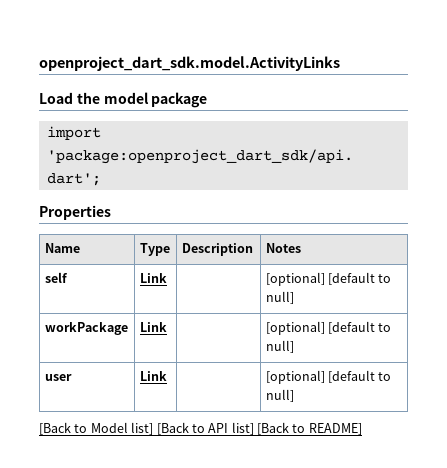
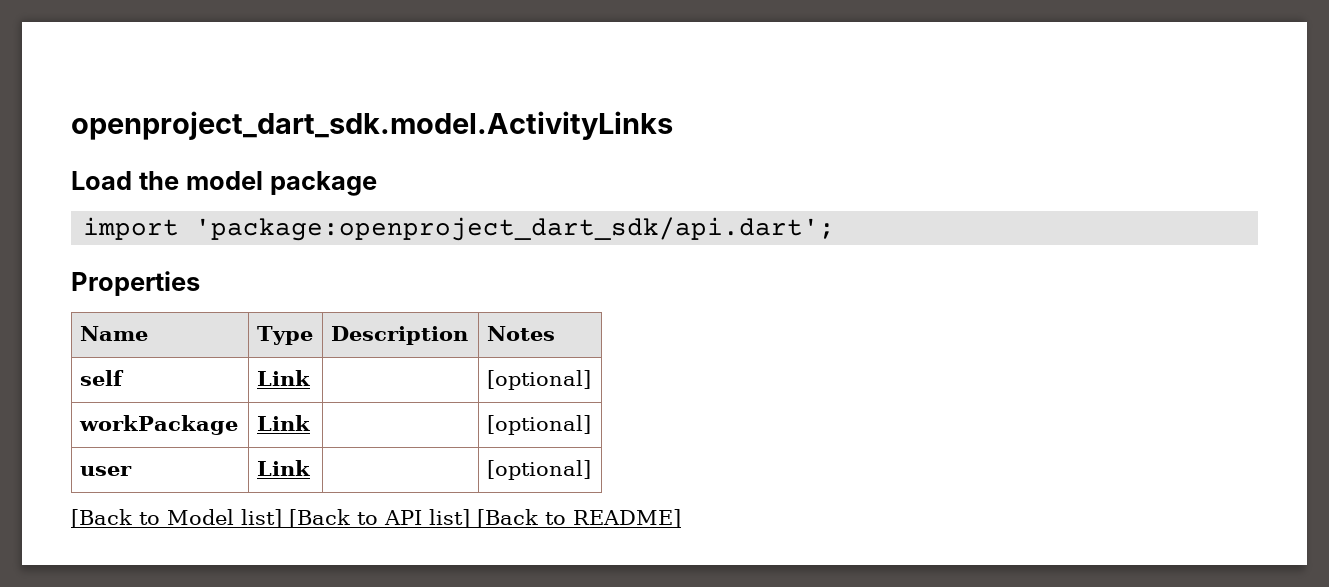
- self | Link | | [optional] [default to null]
+ self | Link | | [optional]
- workPackage | Link | | [optional] [default to null]
+ workPackage | Link | | [optional]
- user | Link | | [optional] [default to null]
+ user | Link | | [optional]

